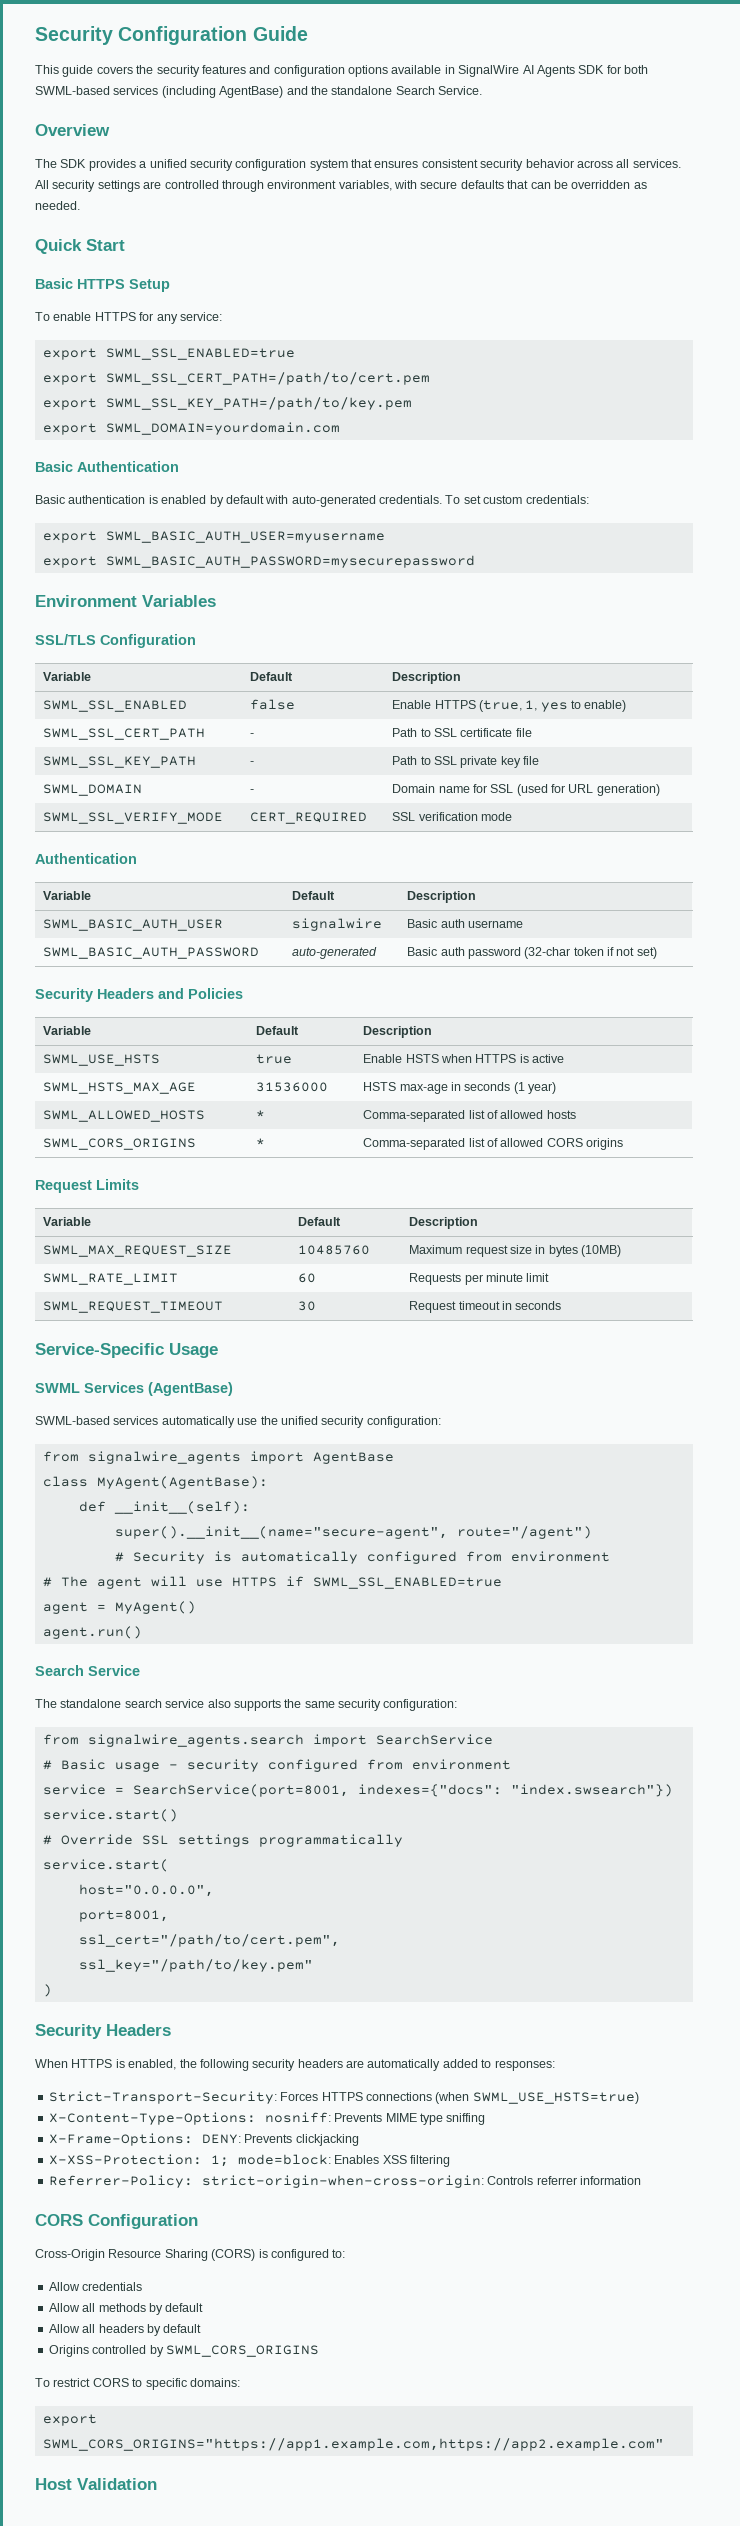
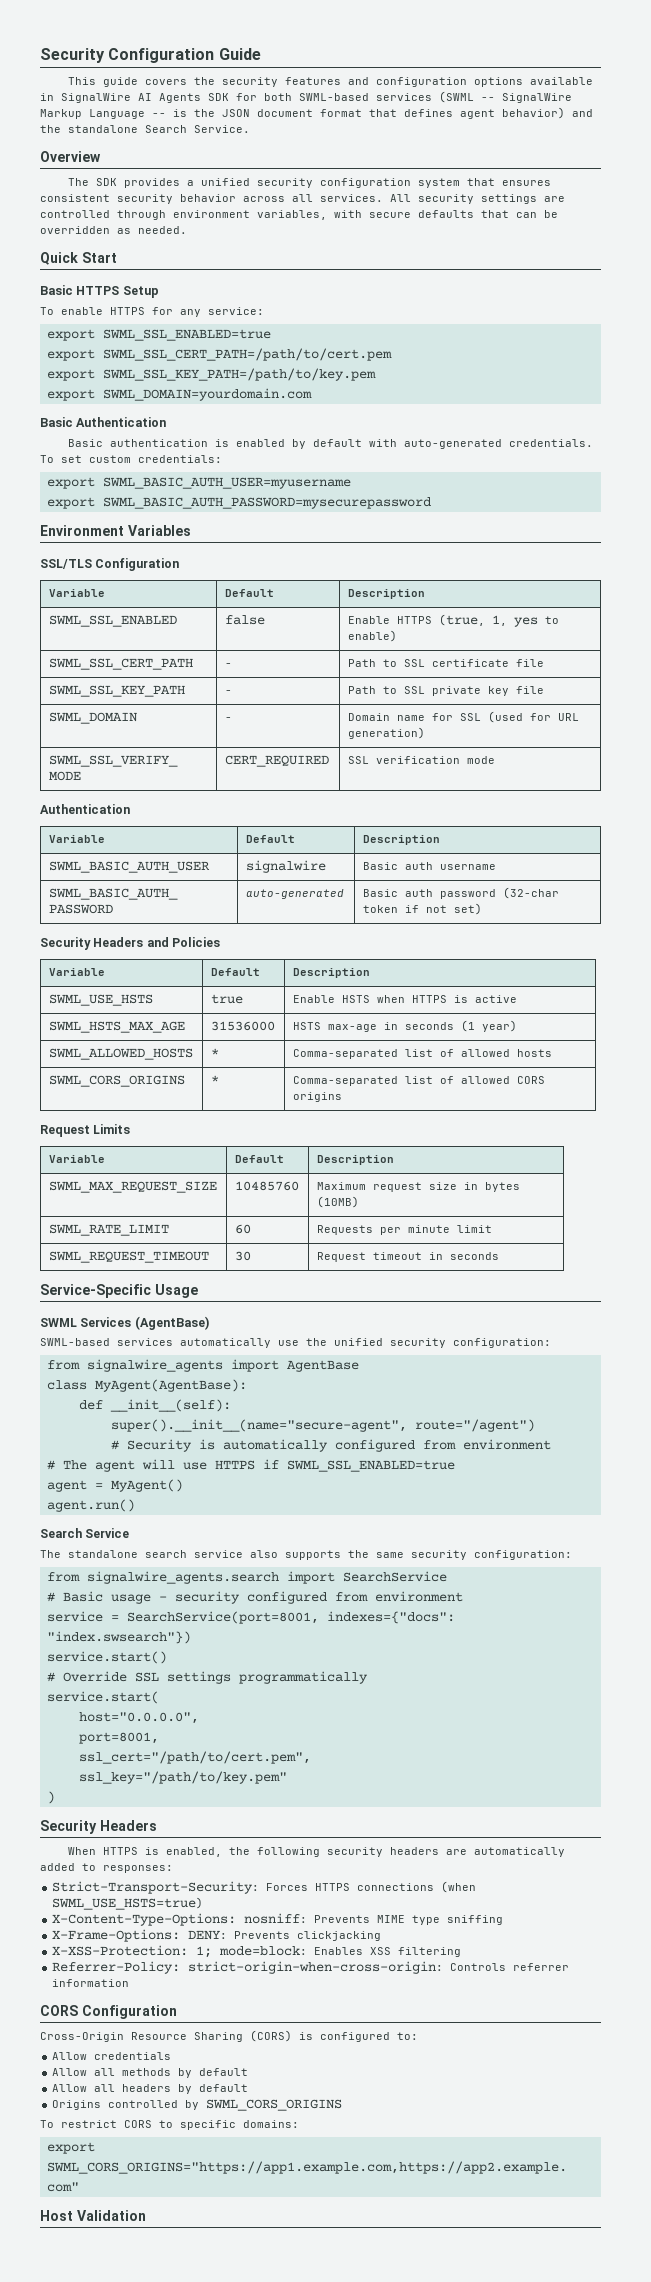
- This guide covers the security features and configuration options available in SignalWire AI Agents SDK for both SWML-based services (including AgentBase) and the standalone Search Service.
+ This guide covers the security features and configuration options available in SignalWire AI Agents SDK for both SWML-based services (SWML -- SignalWire Markup Language -- is the JSON document format that defines agent behavior) and the standalone Search Service.

